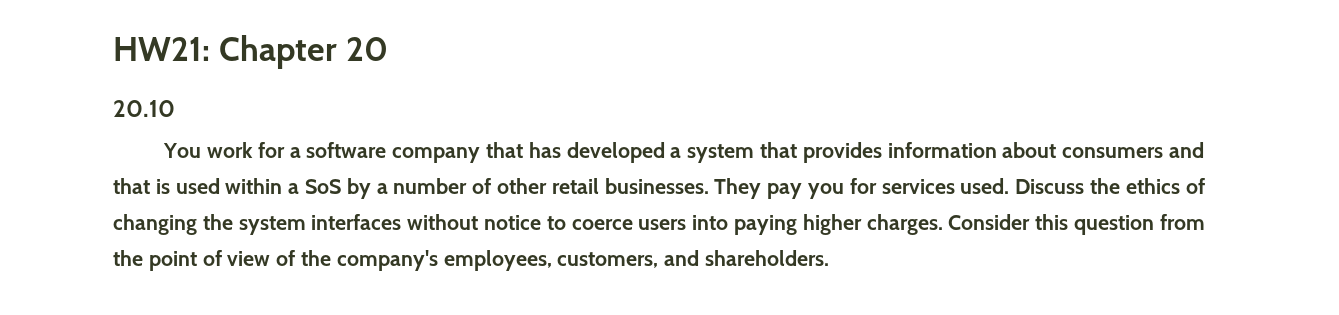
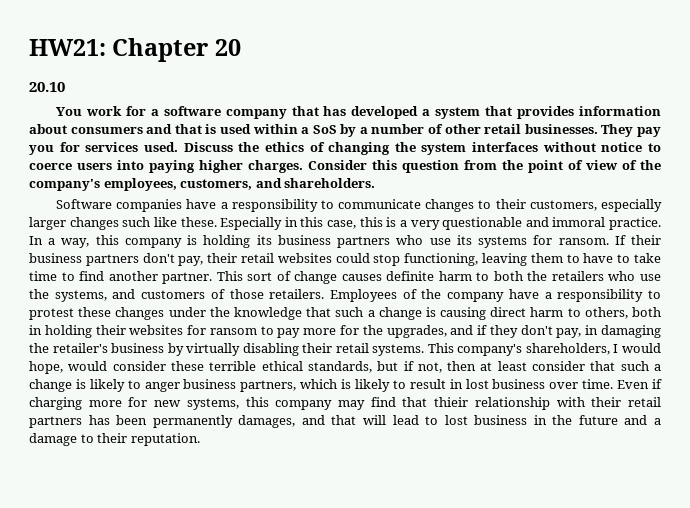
+ Software companies have a responsibility to communicate changes to their customers, especially larger changes such like these. Especially in this case, this is a very questionable and immoral practice. In a way, this company is holding its business partners who use its systems for ransom. If their business partners don't pay, their retail websites could stop functioning, leaving them to have to take time to find another partner. This sort of change causes definite harm to both the retailers who use the systems, and customers of those retailers. Employees of the company have a responsibility to protest these changes under the knowledge that such a change is causing direct harm to others, both in holding their websites for ransom to pay more for the upgrades, and if they don't pay, in damaging the retailer's business by virtually disabling their retail systems. This company's shareholders, I would hope, would consider these terrible ethical standards, but if not, then at least consider that such a change is likely to anger business partners, which is likely to result in lost business over time. Even if charging more for new systems, this company may find that thieir relationship with their retail partners has been permanently damages, and that will lead to lost business in the future and a damage to their reputation.

